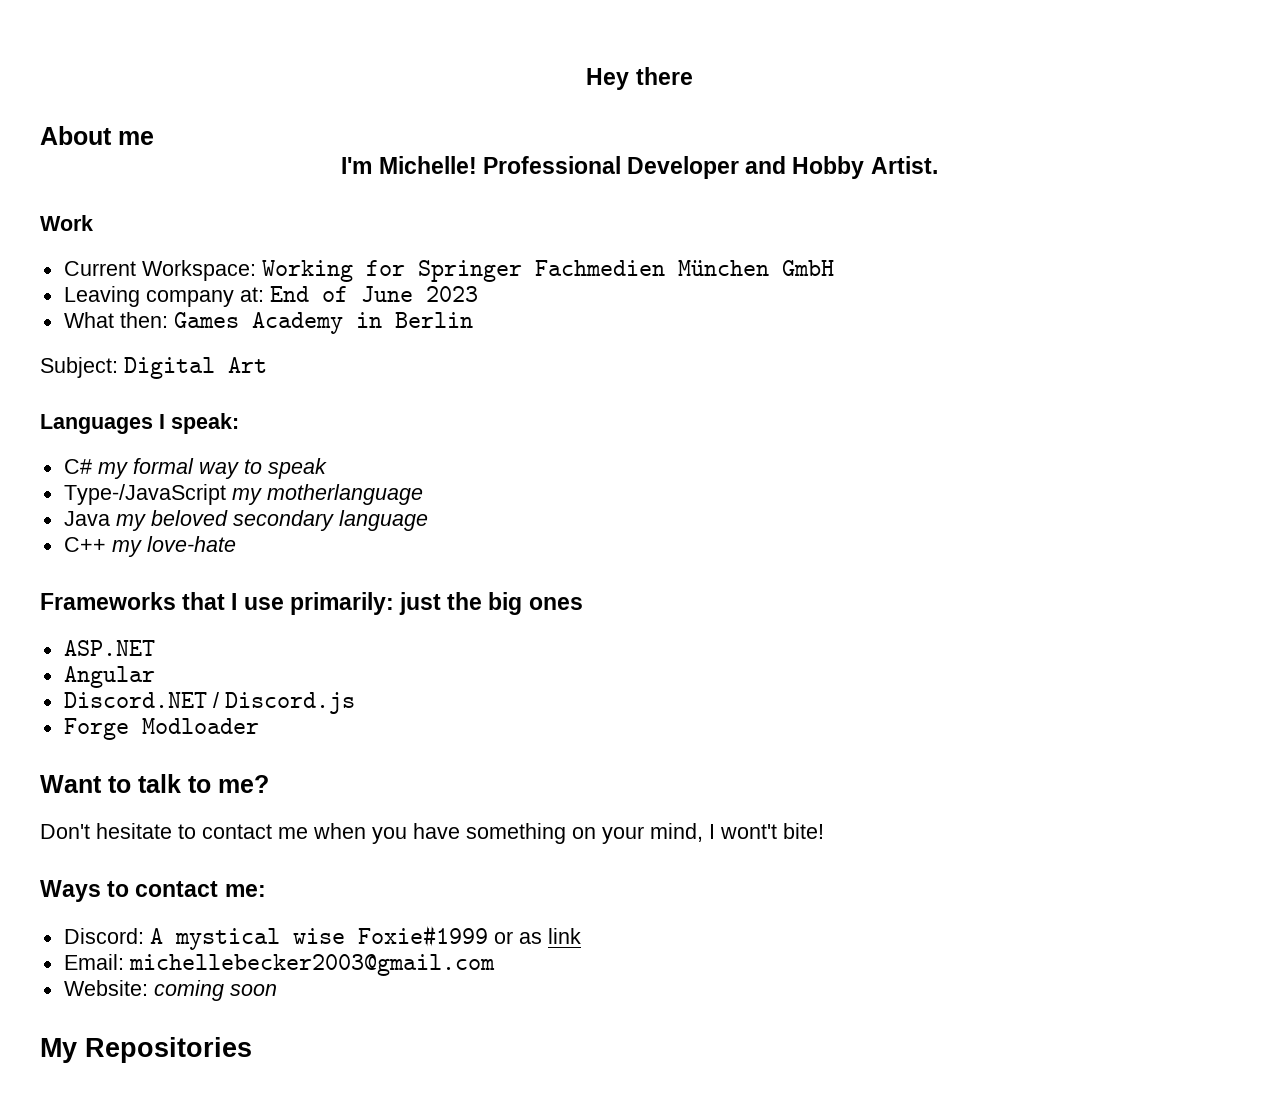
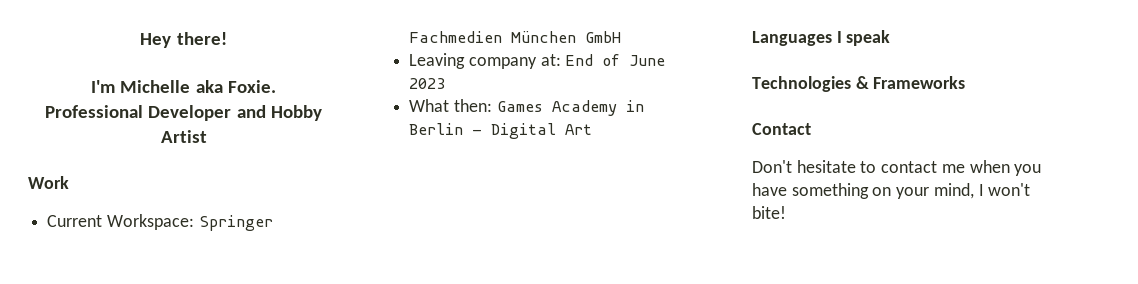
- Hey there
- About me
- I'm Michelle! Professional Developer and Hobby Artist.
+ Hey there!
+ I'm Michelle aka Foxie.
+ Professional Developer and Hobby Artist
- Current Workspace: Working for Springer Fachmedien München GmbH
+ Current Workspace: Springer Fachmedien München GmbH
- What then: Games Academy in Berlin
- Subject: Digital Art
+ What then: Games Academy in Berlin - Digital Art
- Languages I speak:
- C# my formal way to speak
- Type-/JavaScript my motherlanguage
- Java my beloved secondary language
- C++ my love-hate
- Frameworks that I use primarily: just the big ones
- ASP.NET
- Angular
- Discord.NET / Discord.js
- Forge Modloader
- Want to talk to me?
+ Languages I speak
+ Technologies & Frameworks
+ Contact
- Don't hesitate to contact me when you have something on your mind, I wont't bite!
+ Don't hesitate to contact me when you have something on your mind, I won't bite!
- Ways to contact me:
- Discord: A mystical wise Foxie#1999 or as link
- Email: michellebecker2003@gmail.com
- Website: coming soon
- My Repositories

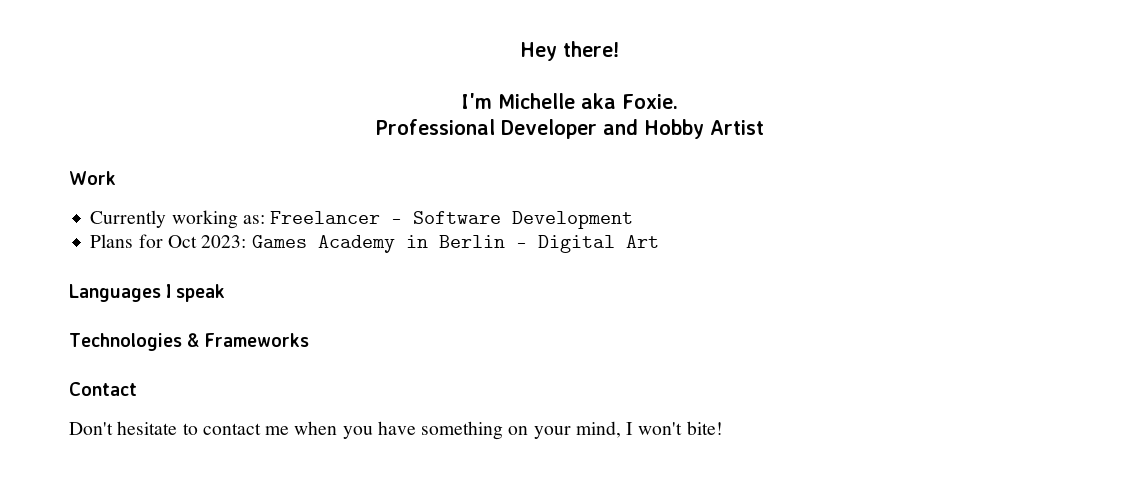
- Current Workspace: Springer Fachmedien München GmbH
- Leaving company at: End of June 2023
- What then: Games Academy in Berlin - Digital Art
+ Currently working as: Freelancer - Software Development
+ Plans for Oct 2023: Games Academy in Berlin - Digital Art

